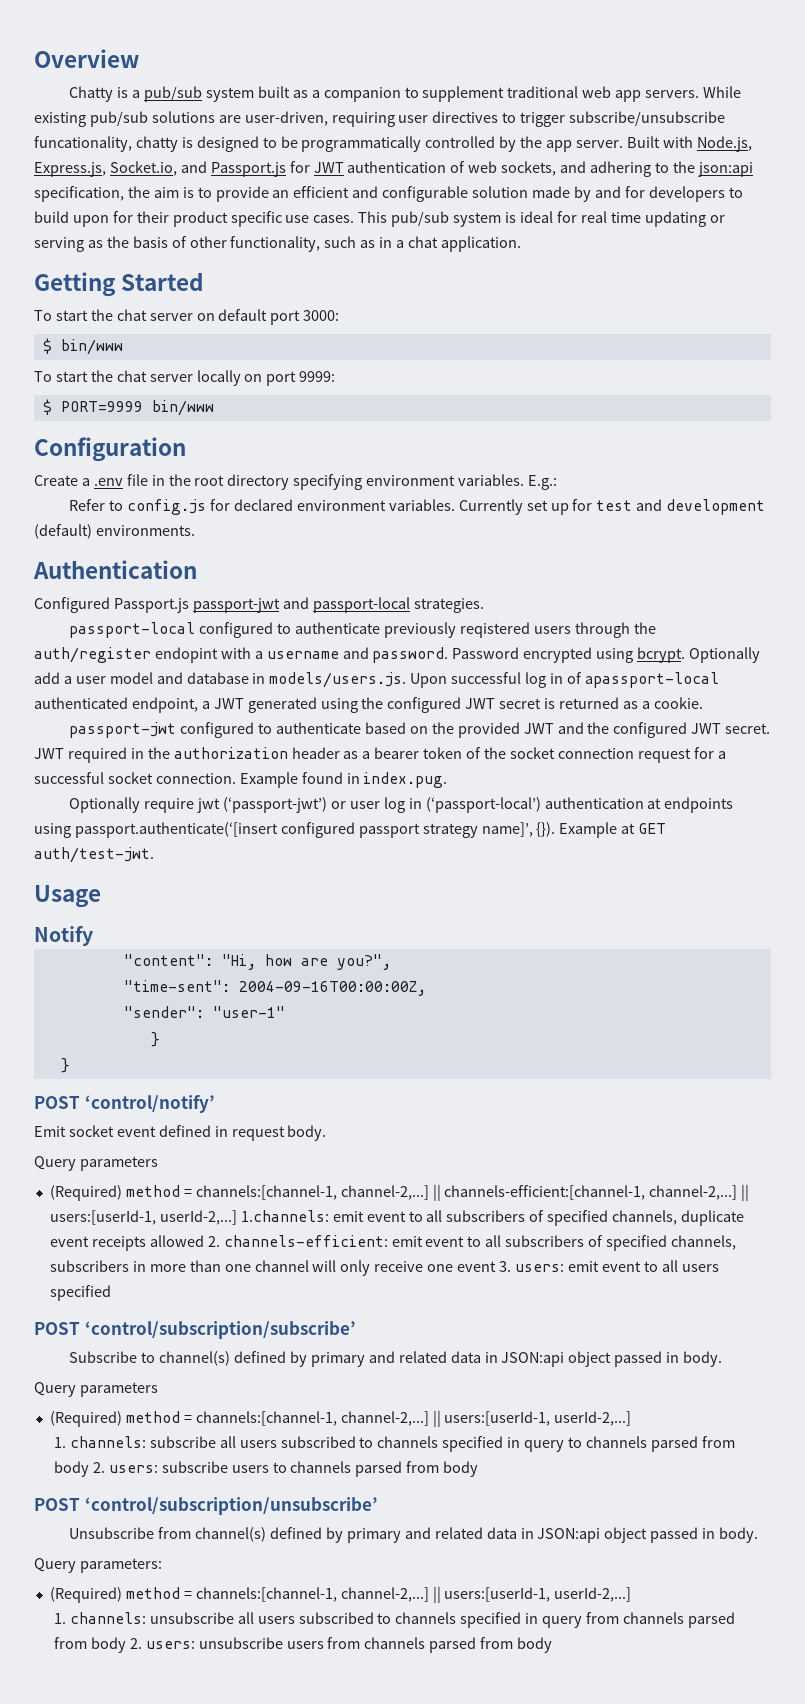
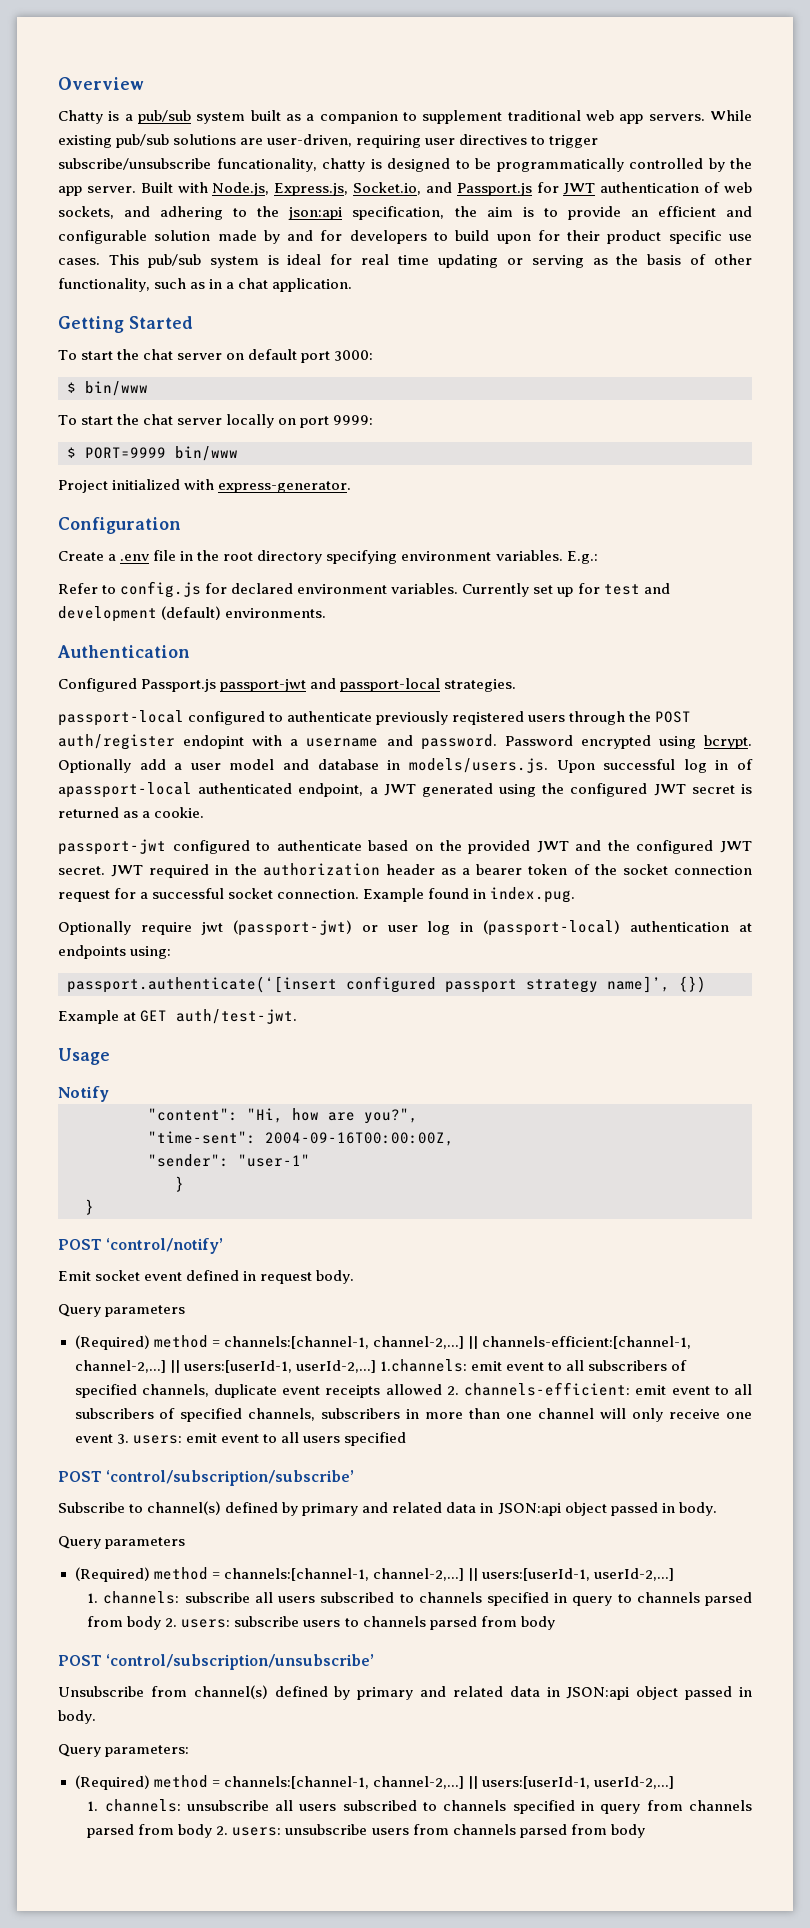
+ Project initialized with express-generator.
- passport-local configured to authenticate previously reqistered users through the auth/register endopint with a username and password.
+ passport-local configured to authenticate previously reqistered users through the POST auth/register endopint with a username and password.
- Optionally require jwt (‘passport-jwt’) or user log in (‘passport-local’) authentication at endpoints using passport.authenticate(‘[insert configured passport strategy name]’, {}). Example at GET auth/test-jwt.
+ Optionally require jwt (passport-jwt) or user log in (passport-local) authentication at endpoints using:
+ passport.authenticate(‘[insert configured passport strategy name]’, {})
+ Example at GET auth/test-jwt.

